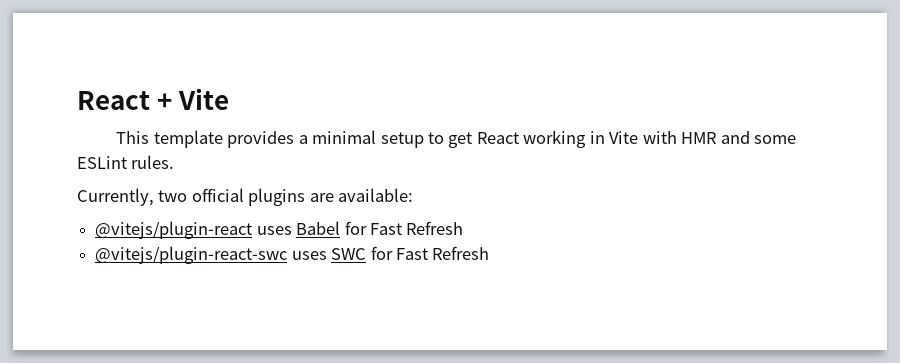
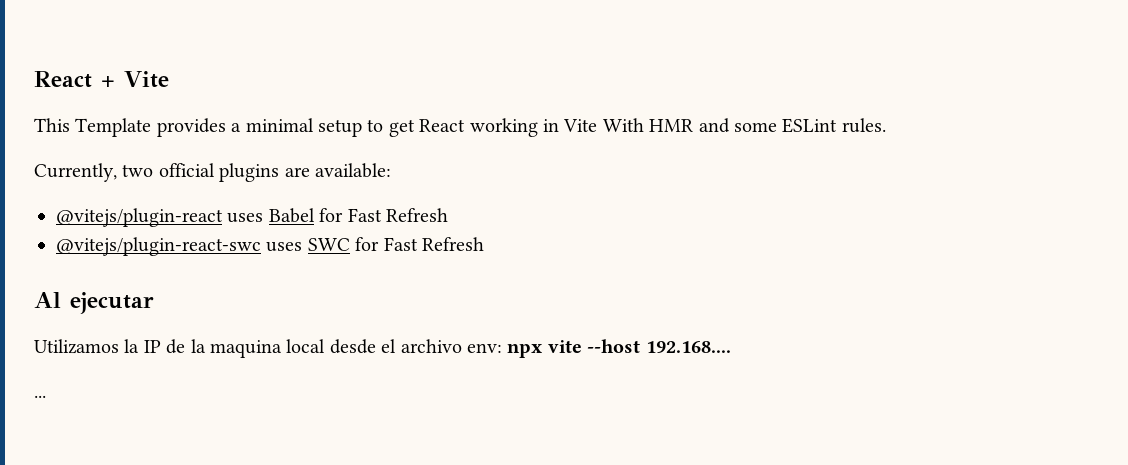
- This template provides a minimal setup to get React working in Vite with HMR and some ESLint rules.
+ This Template provides a minimal setup to get React working in Vite With HMR and some ESLint rules.
+ Al ejecutar
+ Utilizamos la IP de la maquina local desde el archivo env: npx vite --host 192.168....
+ ...

